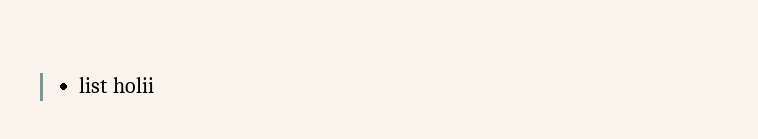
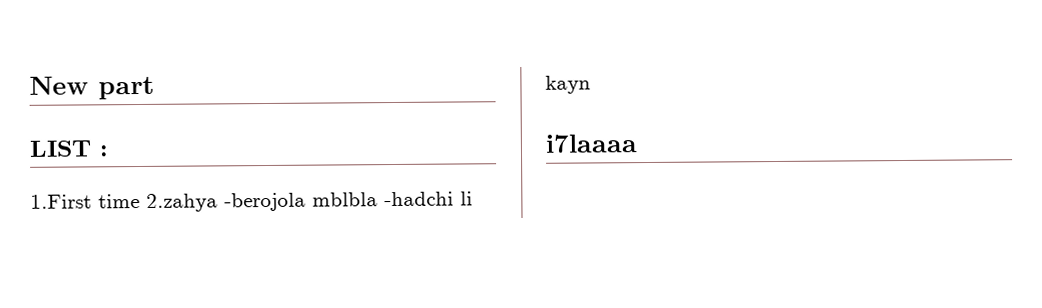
- list holii
+ New part
+ LIST :
+ 1.First time 2.zahya -berojola mblbla -hadchi li kayn
+ i7laaaa

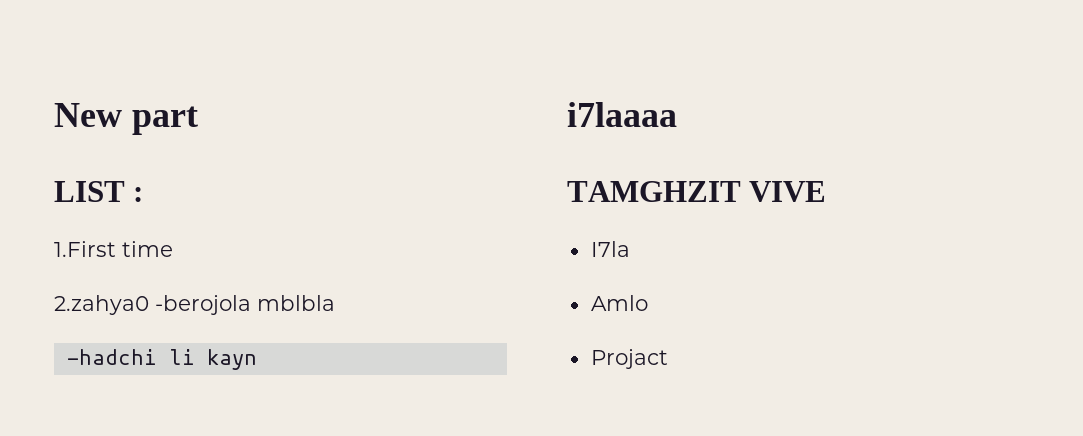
- 1.First time 2.zahya -berojola mblbla -hadchi li kayn
+ 1.First time
+ 2.zahya0 -berojola mblbla
+ -hadchi li kayn
+ TAMGHZIT VIVE
+ I7la
+ Amlo
+ Projact

